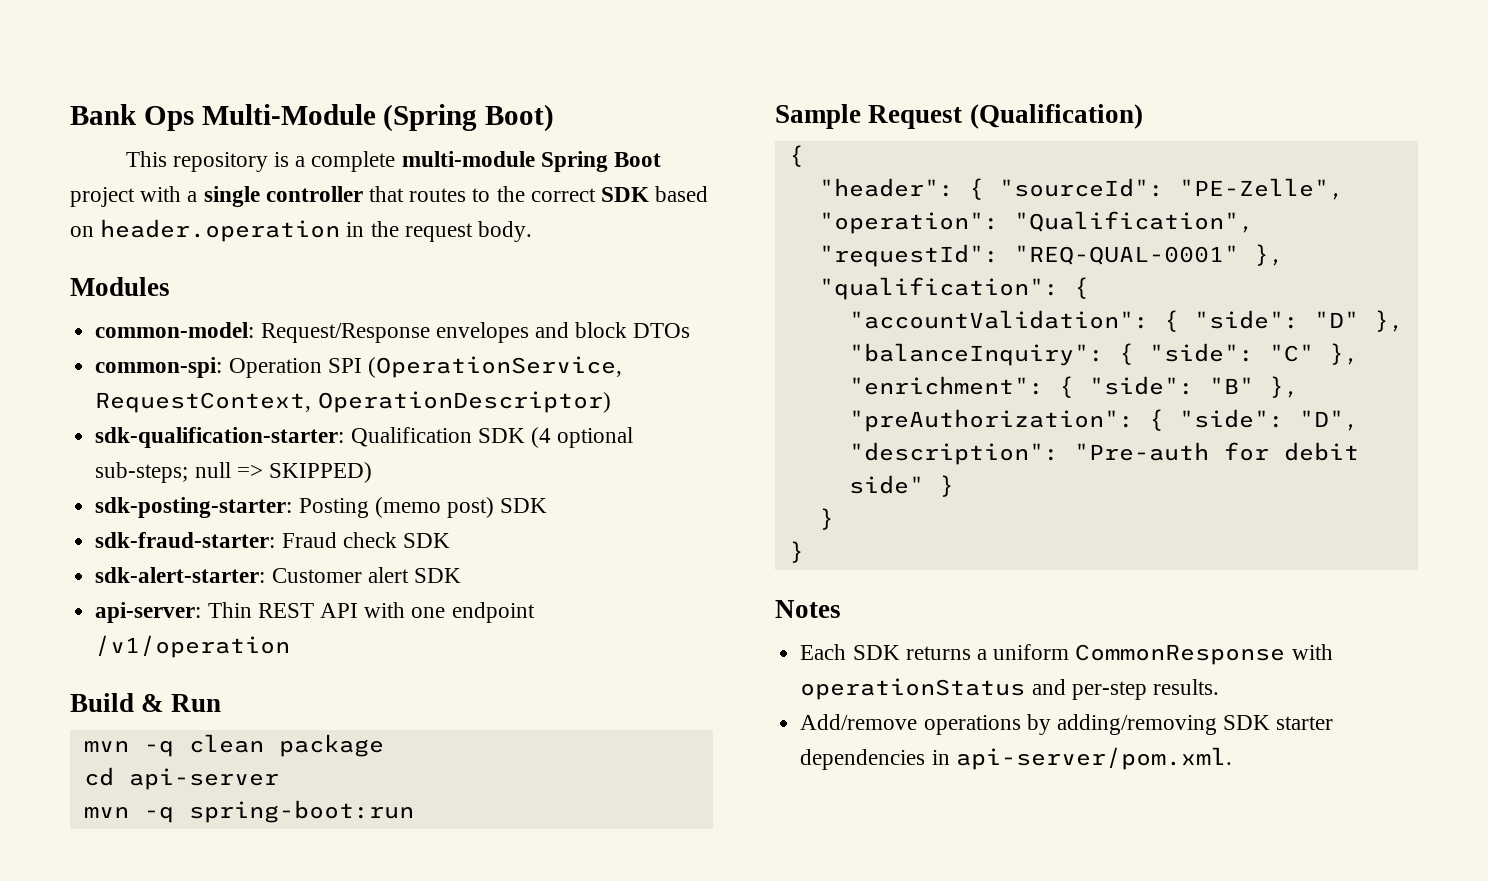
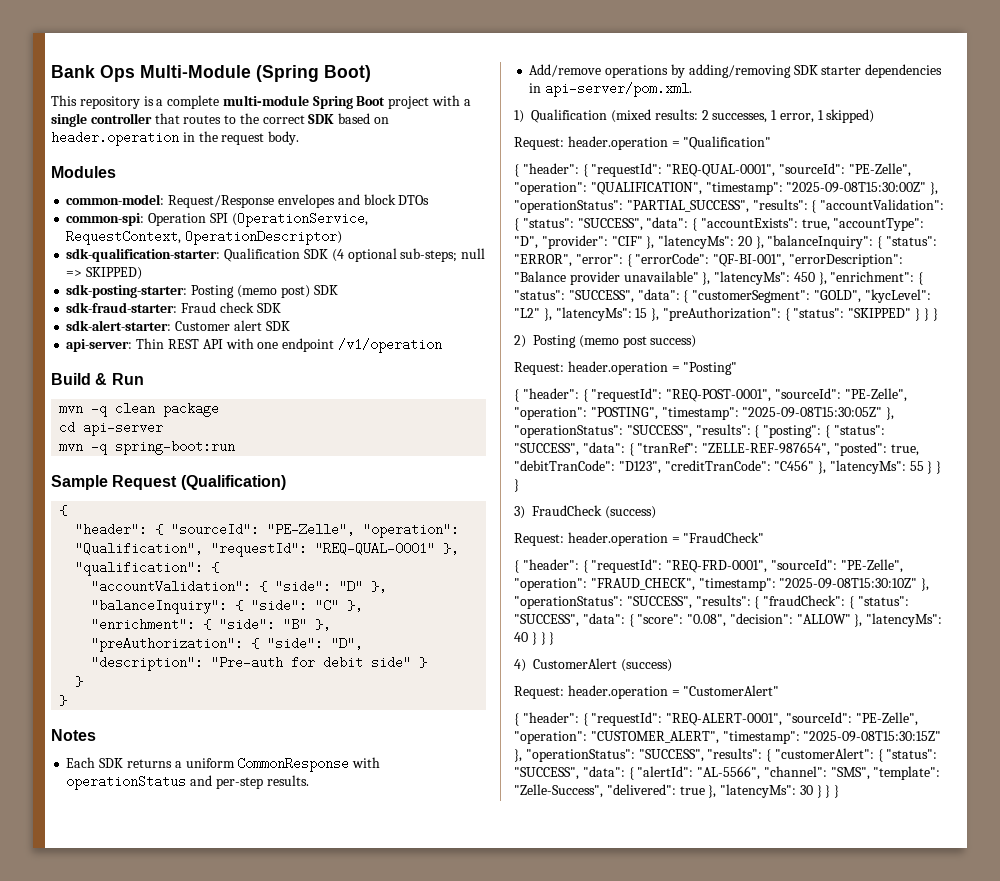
+ 1) Qualification (mixed results: 2 successes, 1 error, 1 skipped)
+ Request: header.operation = "Qualification"
+ { "header": { "requestId": "REQ-QUAL-0001", "sourceId": "PE-Zelle", "operation": "QUALIFICATION", "timestamp": "2025-09-08T15:30:00Z" }, "operationStatus": "PARTIAL_SUCCESS", "results": { "accountValidation": { "status": "SUCCESS", "data": { "accountExists": true, "accountType": "D", "provider": "CIF" }, "latencyMs": 20 }, "balanceInquiry": { "status": "ERROR", "error": { "errorCode": "QF-BI-001", "errorDescription": "Balance provider unavailable" }, "latencyMs": 450 }, "enrichment": { "status": "SUCCESS", "data": { "customerSegment": "GOLD", "kycLevel": "L2" }, "latencyMs": 15 }, "preAuthorization": { "status": "SKIPPED" } } }
+ 2) Posting (memo post success)
+ Request: header.operation = "Posting"
+ { "header": { "requestId": "REQ-POST-0001", "sourceId": "PE-Zelle", "operation": "POSTING", "timestamp": "2025-09-08T15:30:05Z" }, "operationStatus": "SUCCESS", "results": { "posting": { "status": "SUCCESS", "data": { "tranRef": "ZELLE-REF-987654", "posted": true, "debitTranCode": "D123", "creditTranCode": "C456" }, "latencyMs": 55 } } }
+ 3) FraudCheck (success)
+ Request: header.operation = "FraudCheck"
+ { "header": { "requestId": "REQ-FRD-0001", "sourceId": "PE-Zelle", "operation": "FRAUD_CHECK", "timestamp": "2025-09-08T15:30:10Z" }, "operationStatus": "SUCCESS", "results": { "fraudCheck": { "status": "SUCCESS", "data": { "score": "0.08", "decision": "ALLOW" }, "latencyMs": 40 } } }
+ 4) CustomerAlert (success)
+ Request: header.operation = "CustomerAlert"
+ { "header": { "requestId": "REQ-ALERT-0001", "sourceId": "PE-Zelle", "operation": "CUSTOMER_ALERT", "timestamp": "2025-09-08T15:30:15Z" }, "operationStatus": "SUCCESS", "results": { "customerAlert": { "status": "SUCCESS", "data": { "alertId": "AL-5566", "channel": "SMS", "template": "Zelle-Success", "delivered": true }, "latencyMs": 30 } } }

